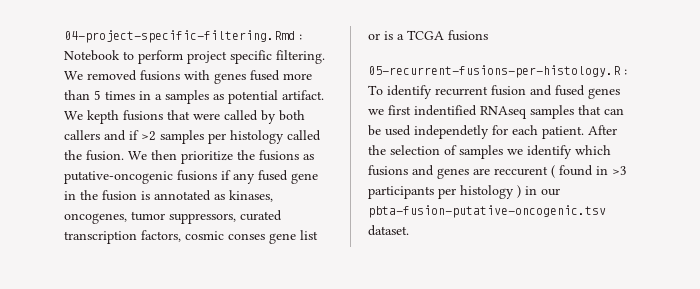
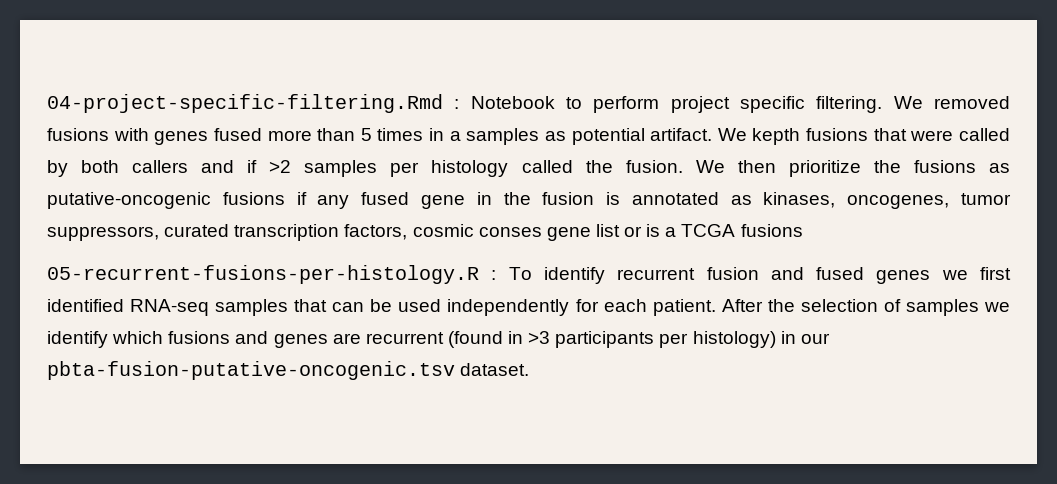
- 05-recurrent-fusions-per-histology.R : To identify recurrent fusion and fused genes we first indentified RNAseq samples that can be used independetly for each patient.
+ 05-recurrent-fusions-per-histology.R : To identify recurrent fusion and fused genes we first identified RNA-seq samples that can be used independently for each patient.
- After the selection of samples we identify which fusions and genes are reccurent ( found in >3 participants per histology ) in our pbta-fusion-putative-oncogenic.tsv dataset.
+ After the selection of samples we identify which fusions and genes are recurrent (found in >3 participants per histology) in our pbta-fusion-putative-oncogenic.tsv dataset.

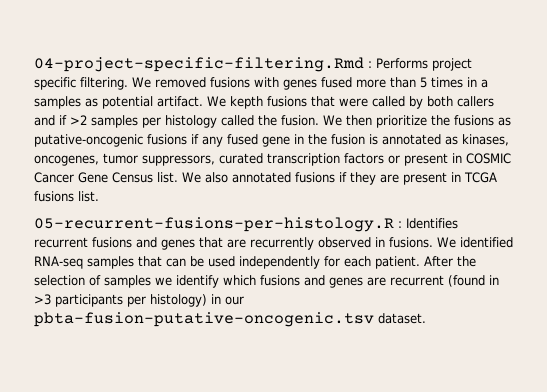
- 04-project-specific-filtering.Rmd : Notebook to perform project specific filtering.
+ 04-project-specific-filtering.Rmd : Performs project specific filtering.
- We then prioritize the fusions as putative-oncogenic fusions if any fused gene in the fusion is annotated as kinases, oncogenes, tumor suppressors, curated transcription factors, cosmic conses gene list or is a TCGA fusions
+ We then prioritize the fusions as putative-oncogenic fusions if any fused gene in the fusion is annotated as kinases, oncogenes, tumor suppressors, curated transcription factors or present in COSMIC Cancer Gene Census list. We also annotated fusions if they are present in TCGA fusions list.
- 05-recurrent-fusions-per-histology.R : To identify recurrent fusion and fused genes we first identified RNA-seq samples that can be used independently for each patient.
+ 05-recurrent-fusions-per-histology.R : Identifies recurrent fusions and genes that are recurrently observed in fusions. We identified RNA-seq samples that can be used independently for each patient.

